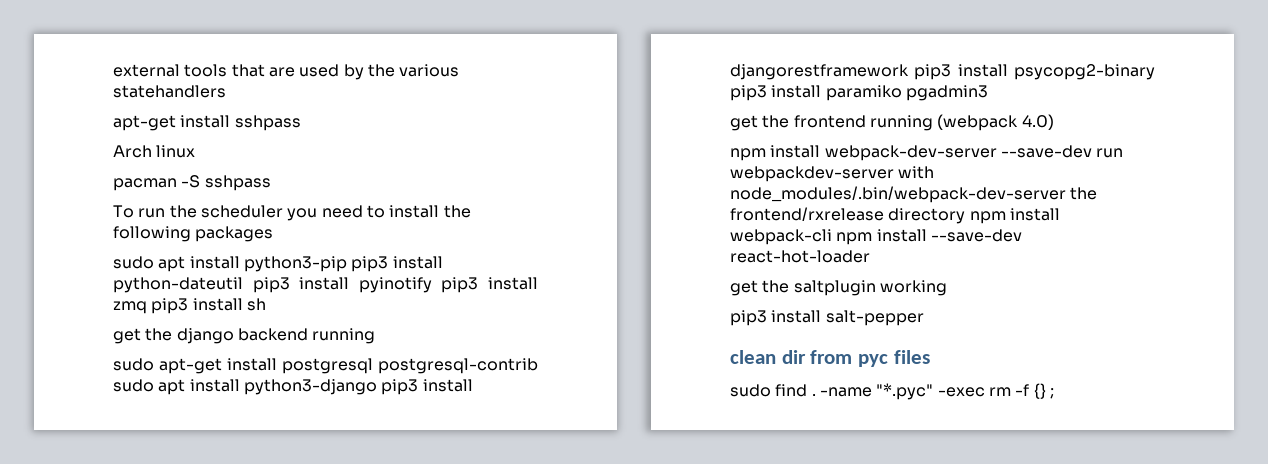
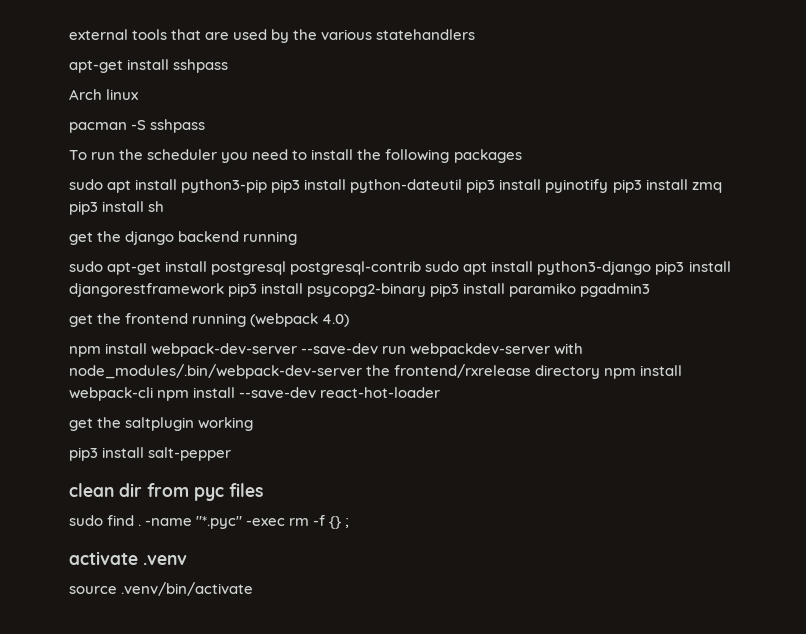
+ activate .venv
+ source .venv/bin/activate

